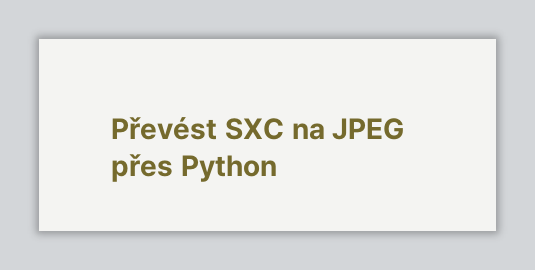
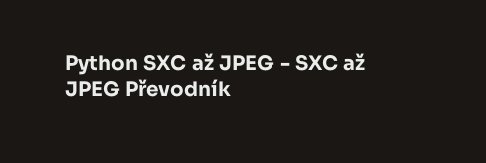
- Převést SXC na JPEG přes Python
+ Python SXC až JPEG - SXC až JPEG Převodník

